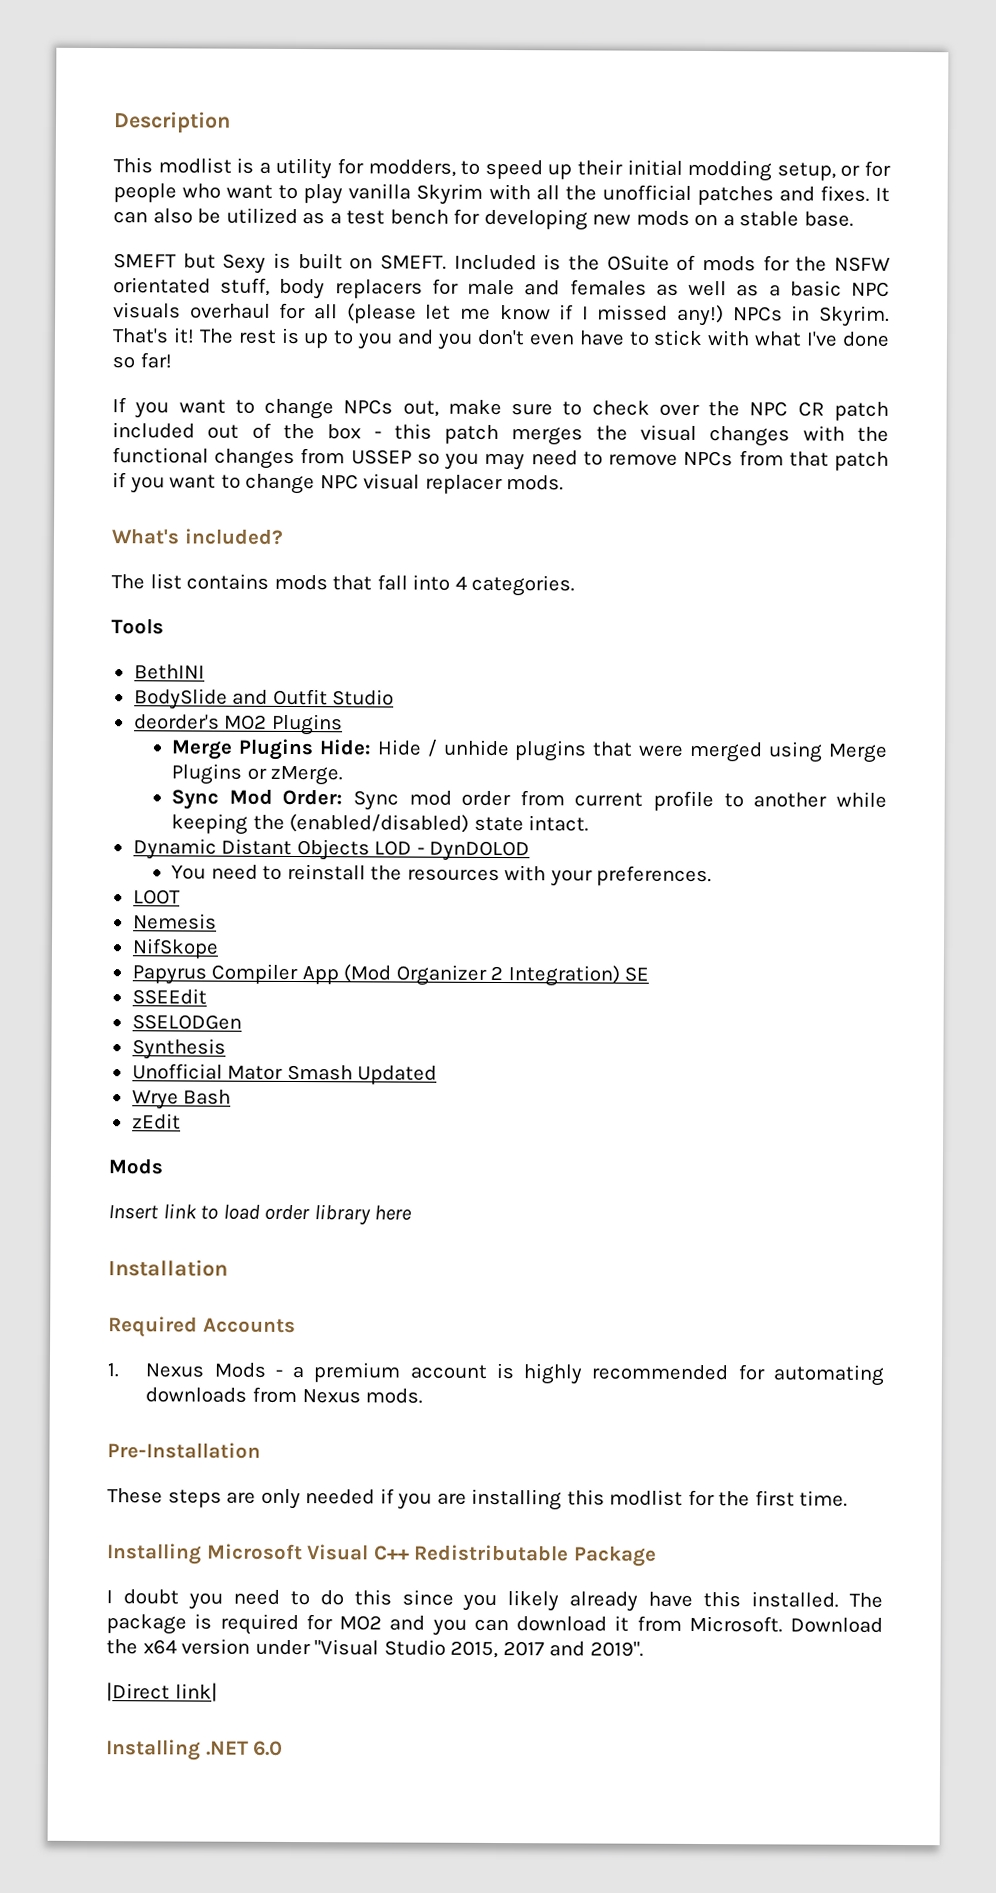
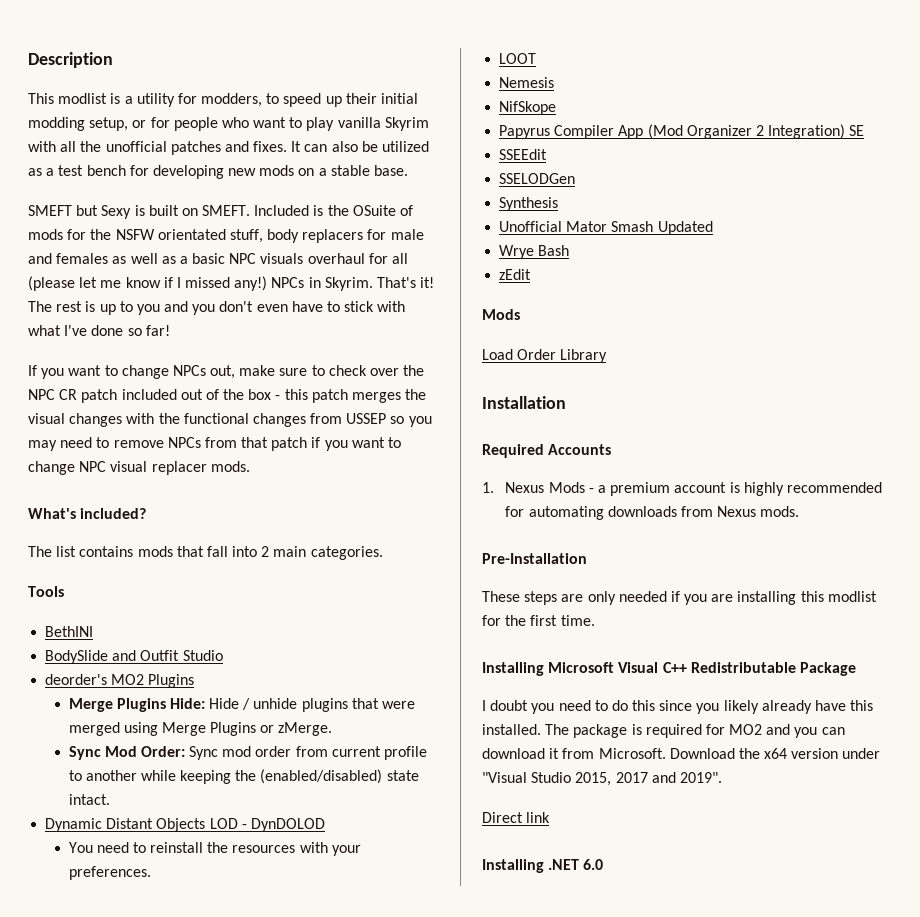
- The list contains mods that fall into 4 categories.
+ The list contains mods that fall into 2 main categories.
- Insert link to load order library here
+ Load Order Library
- |Direct link|
+ Direct link

